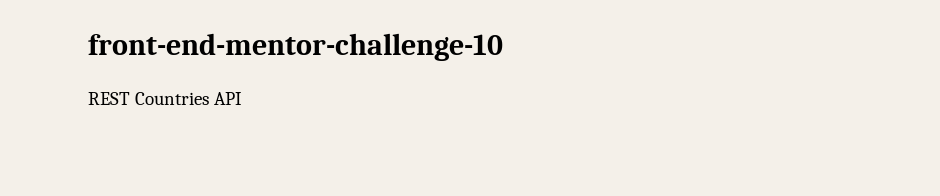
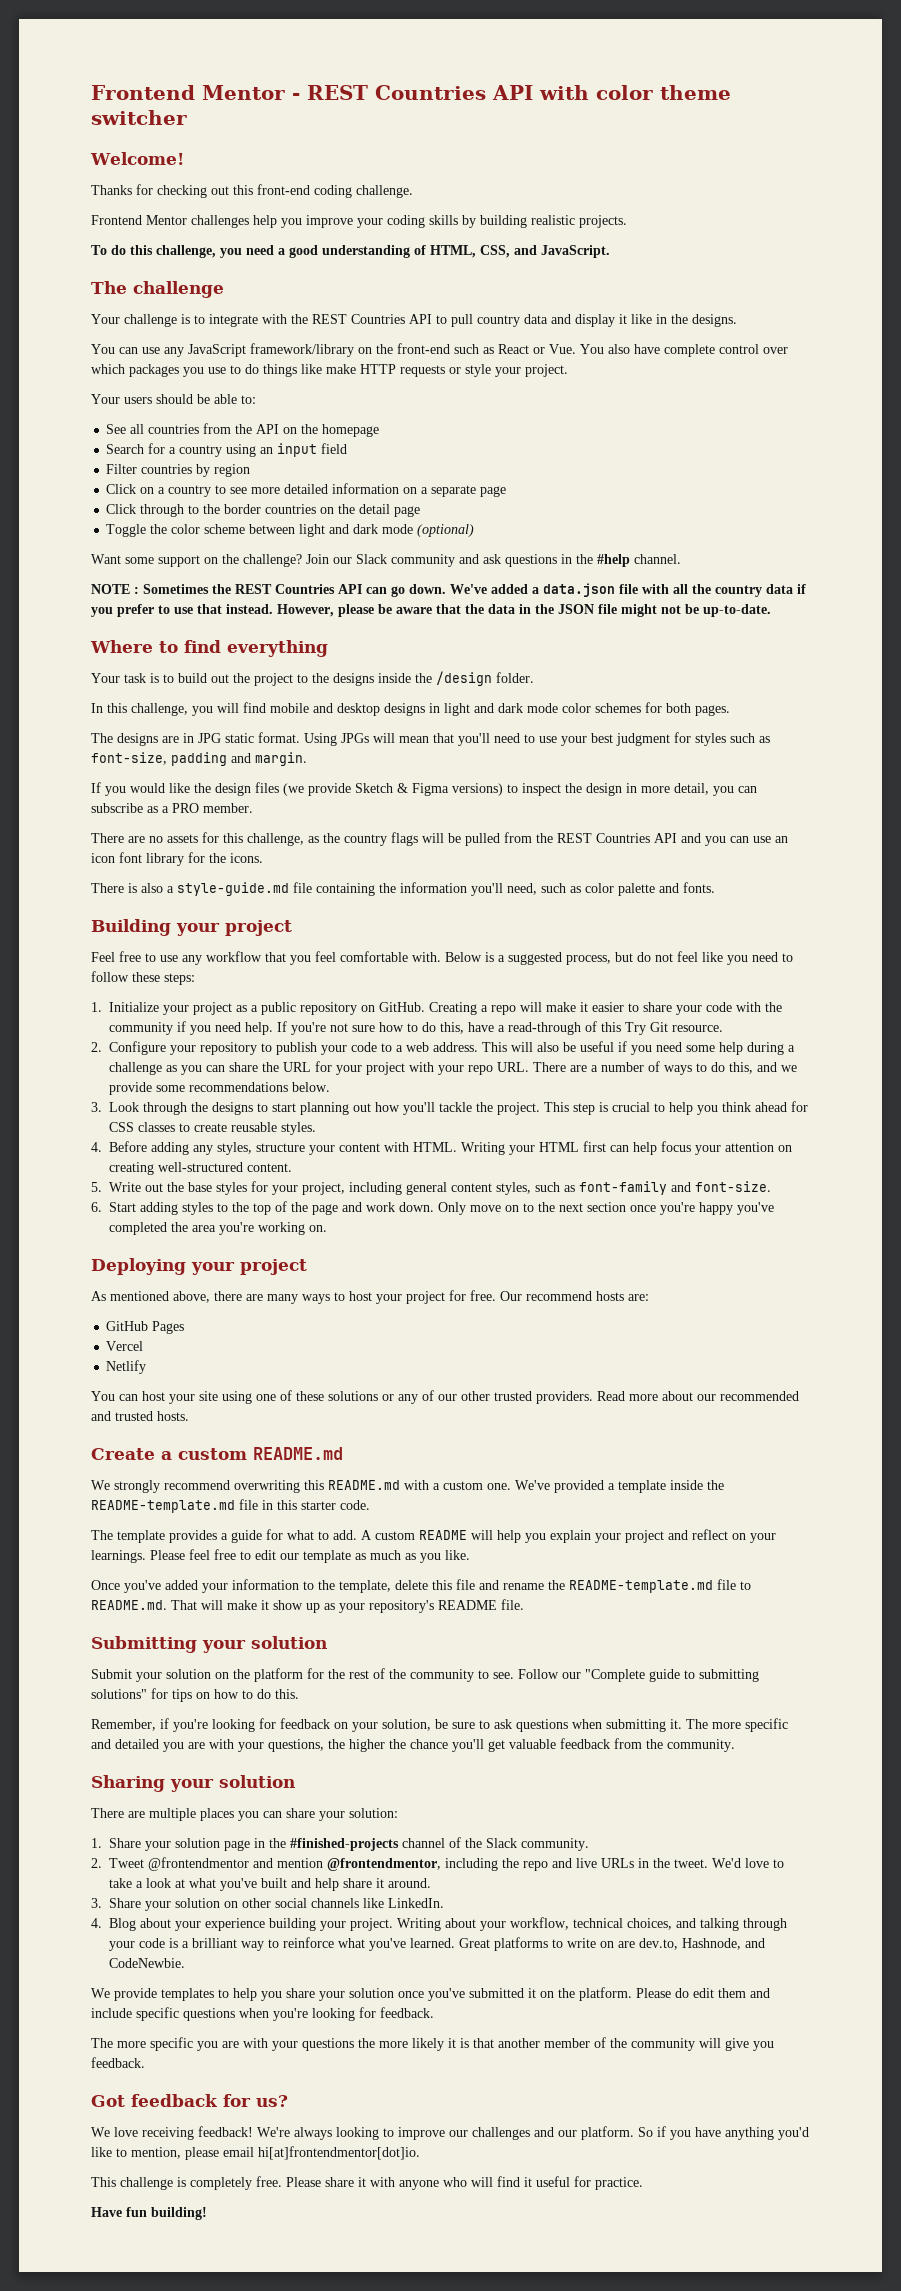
- front-end-mentor-challenge-10
- REST Countries API
+ Frontend Mentor - REST Countries API with color theme switcher
+ Welcome!
+ Thanks for checking out this front-end coding challenge.
+ Frontend Mentor challenges help you improve your coding skills by building realistic projects.
+ To do this challenge, you need a good understanding of HTML, CSS, and JavaScript.
+ The challenge
+ Your challenge is to integrate with the REST Countries API to pull country data and display it like in the designs.
+ You can use any JavaScript framework/library on the front-end such as React or Vue. You also have complete control over which packages you use to do things like make HTTP requests or style your project.
+ Your users should be able to:
+ See all countries from the API on the homepage
+ Search for a country using an input field
+ Filter countries by region
+ Click on a country to see more detailed information on a separate page
+ Click through to the border countries on the detail page
+ Toggle the color scheme between light and dark mode (optional)
+ Want some support on the challenge? Join our Slack community and ask questions in the #help channel.
+ NOTE : Sometimes the REST Countries API can go down. We've added a data.json file with all the country data if you prefer to use that instead. However, please be aware that the data in the JSON file might not be up-to-date.
+ Where to find everything
+ Your task is to build out the project to the designs inside the /design folder.
+ In this challenge, you will find mobile and desktop designs in light and dark mode color schemes for both pages.
+ The designs are in JPG static format. Using JPGs will mean that you'll need to use your best judgment for styles such as font-size, padding and margin.
+ If you would like the design files (we provide Sketch & Figma versions) to inspect the design in more detail, you can subscribe as a PRO member.
+ There are no assets for this challenge, as the country flags will be pulled from the REST Countries API and you can use an icon font library for the icons.
+ There is also a style-guide.md file containing the information you'll need, such as color palette and fonts.
+ Building your project
+ Feel free to use any workflow that you feel comfortable with. Below is a suggested process, but do not feel like you need to follow these steps:
+ 1. Initialize your project as a public repository on GitHub. Creating a repo will make it easier to share your code with the community if you need help. If you're not sure how to do this, have a read-through of this Try Git resource.
+ 2. Configure your repository to publish your code to a web address. This will also be useful if you need some help during a challenge as you can share the URL for your project with your repo URL. There are a number of ways to do this, and we provide some recommendations below.
+ 3. Look through the designs to start planning out how you'll tackle the project. This step is crucial to help you think ahead for CSS classes to create reusable styles.
+ 4. Before adding any styles, structure your content with HTML. Writing your HTML first can help focus your attention on creating well-structured content.
+ 5. Write out the base styles for your project, including general content styles, such as font-family and font-size.
+ 6. Start adding styles to the top of the page and work down. Only move on to the next section once you're happy you've completed the area you're working on.
+ Deploying your project
+ As mentioned above, there are many ways to host your project for free. Our recommend hosts are:
+ GitHub Pages
+ Vercel
+ Netlify
+ You can host your site using one of these solutions or any of our other trusted providers. Read more about our recommended and trusted hosts.
+ Create a custom README.md
+ We strongly recommend overwriting this README.md with a custom one. We've provided a template inside the README-template.md file in this starter code.
+ The template provides a guide for what to add. A custom README will help you explain your project and reflect on your learnings. Please feel free to edit our template as much as you like.
+ Once you've added your information to the template, delete this file and rename the README-template.md file to README.md. That will make it show up as your repository's README file.
+ Submitting your solution
+ Submit your solution on the platform for the rest of the community to see. Follow our "Complete guide to submitting solutions" for tips on how to do this.
+ Remember, if you're looking for feedback on your solution, be sure to ask questions when submitting it. The more specific and detailed you are with your questions, the higher the chance you'll get valuable feedback from the community.
+ Sharing your solution
+ There are multiple places you can share your solution:
+ 1. Share your solution page in the #finished-projects channel of the Slack community.
+ 2. Tweet @frontendmentor and mention @frontendmentor, including the repo and live URLs in the tweet. We'd love to take a look at what you've built and help share it around.
+ 3. Share your solution on other social channels like LinkedIn.
+ 4. Blog about your experience building your project. Writing about your workflow, technical choices, and talking through your code is a brilliant way to reinforce what you've learned. Great platforms to write on are dev.to, Hashnode, and CodeNewbie.
+ We provide templates to help you share your solution once you've submitted it on the platform. Please do edit them and include specific questions when you're looking for feedback.
+ The more specific you are with your questions the more likely it is that another member of the community will give you feedback.
+ Got feedback for us?
+ We love receiving feedback! We're always looking to improve our challenges and our platform. So if you have anything you'd like to mention, please email hi[at]frontendmentor[dot]io.
+ This challenge is completely free. Please share it with anyone who will find it useful for practice.
+ Have fun building!

